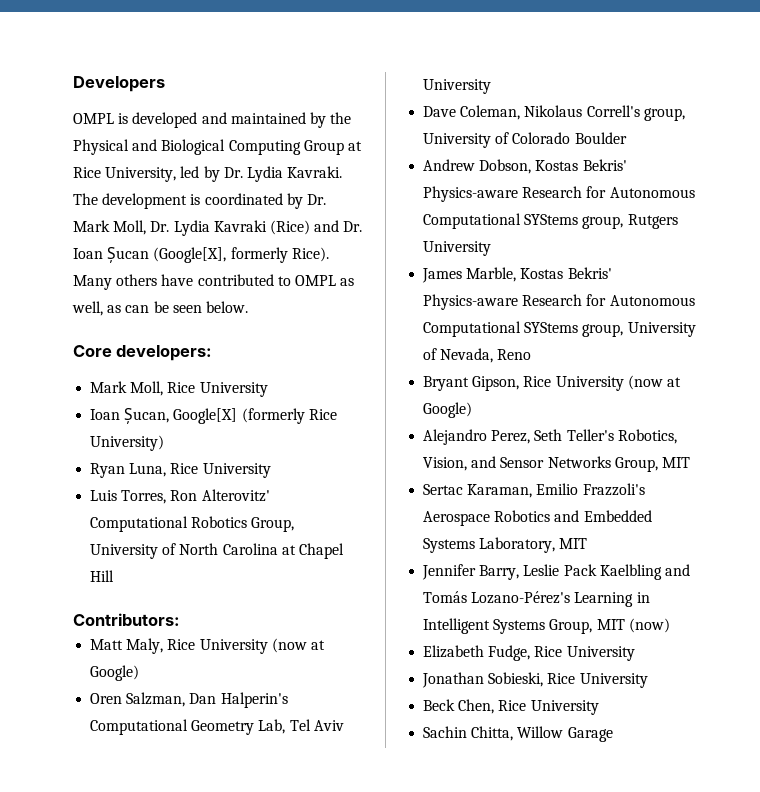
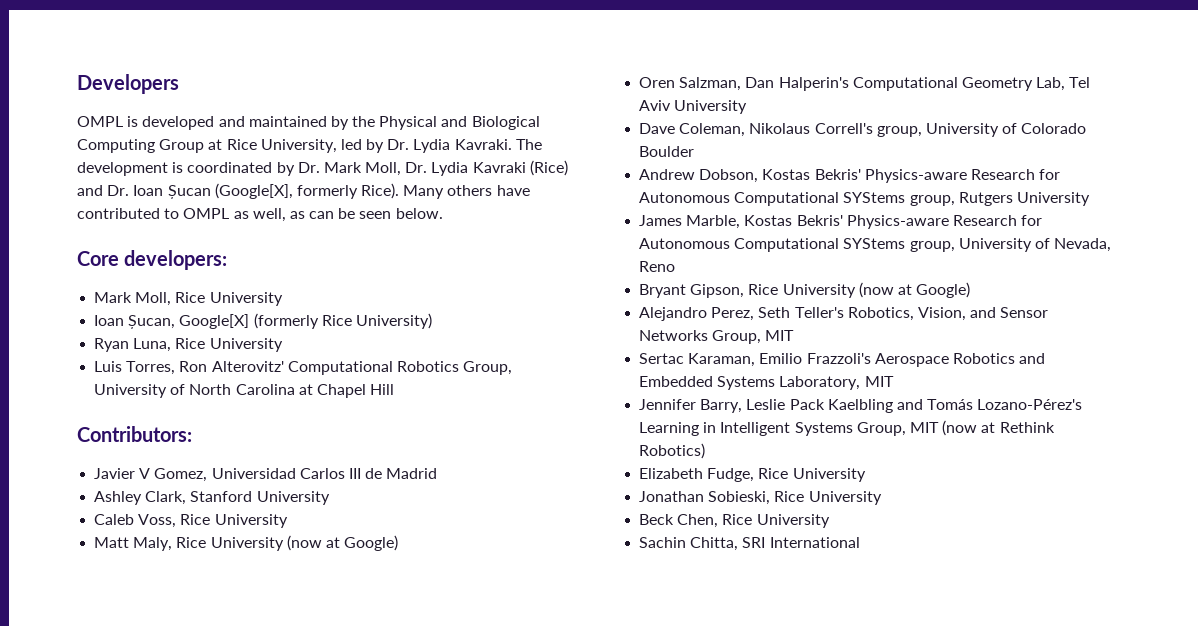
+ Javier V Gomez, Universidad Carlos III de Madrid
+ Ashley Clark, Stanford University
+ Caleb Voss, Rice University
- Jennifer Barry, Leslie Pack Kaelbling and Tomás Lozano-Pérez's Learning in Intelligent Systems Group, MIT (now)
+ Jennifer Barry, Leslie Pack Kaelbling and Tomás Lozano-Pérez's Learning in Intelligent Systems Group, MIT (now at Rethink Robotics)
- Sachin Chitta, Willow Garage
+ Sachin Chitta, SRI International

